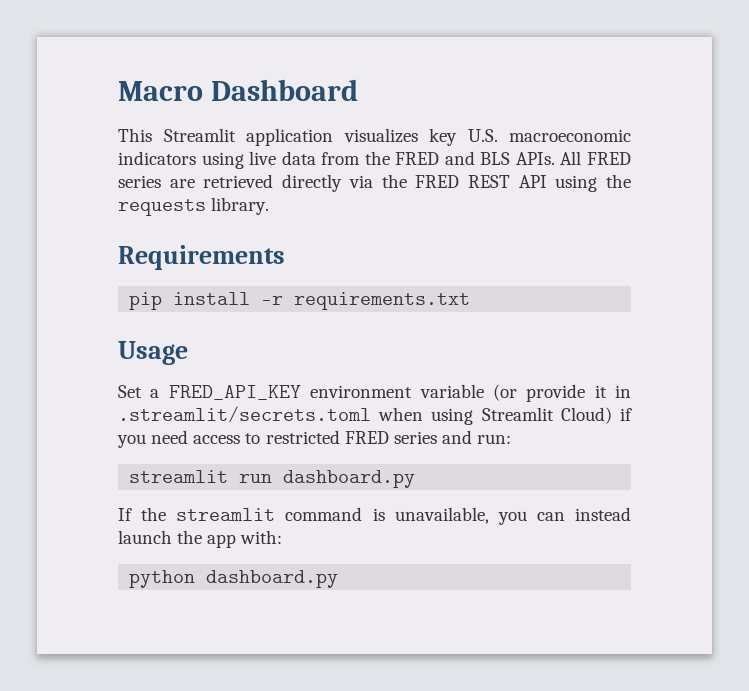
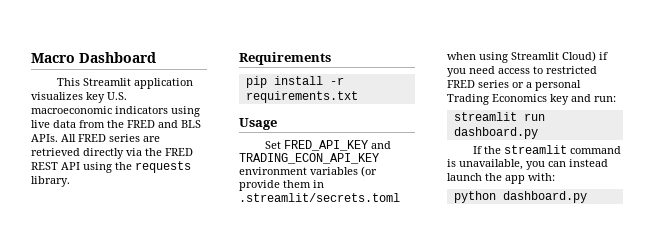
- Set a FRED_API_KEY environment variable (or provide it in .streamlit/secrets.toml when using Streamlit Cloud) if you need access to restricted FRED series and run:
+ Set FRED_API_KEY and TRADING_ECON_API_KEY environment variables (or provide them in .streamlit/secrets.toml when using Streamlit Cloud) if you need access to restricted FRED series or a personal Trading Economics key and run:

